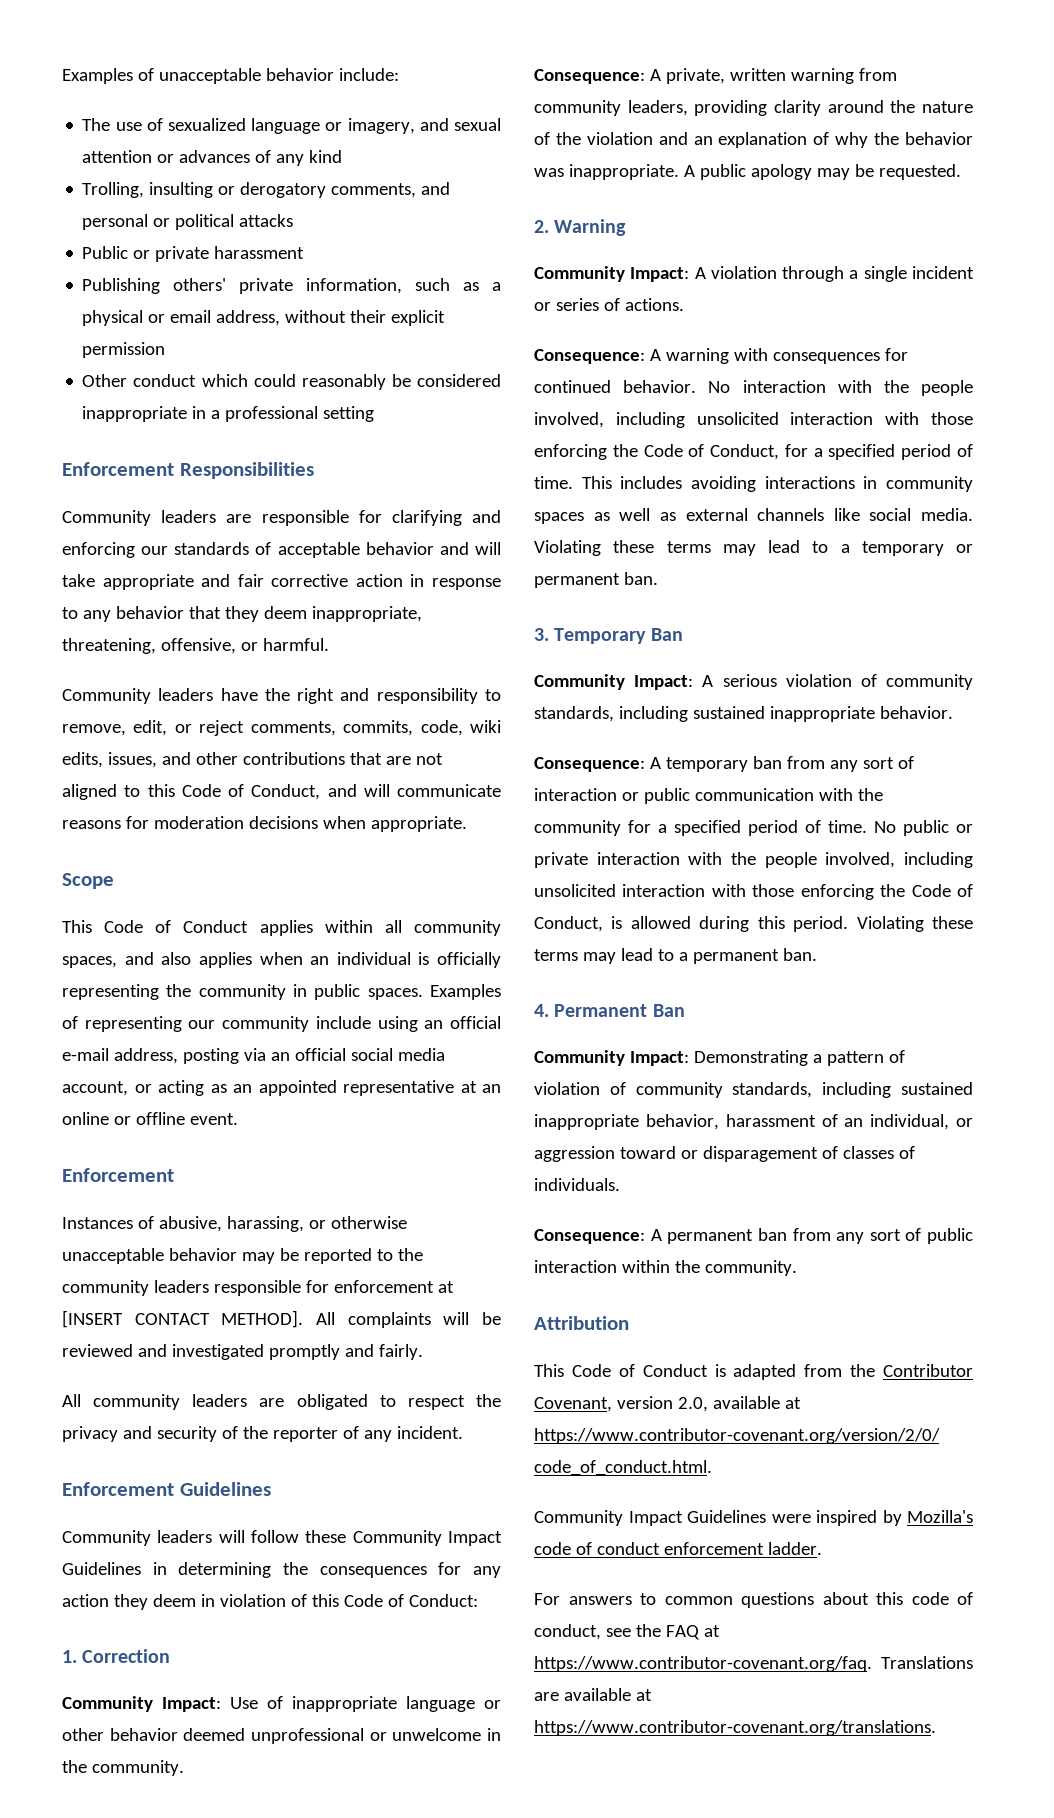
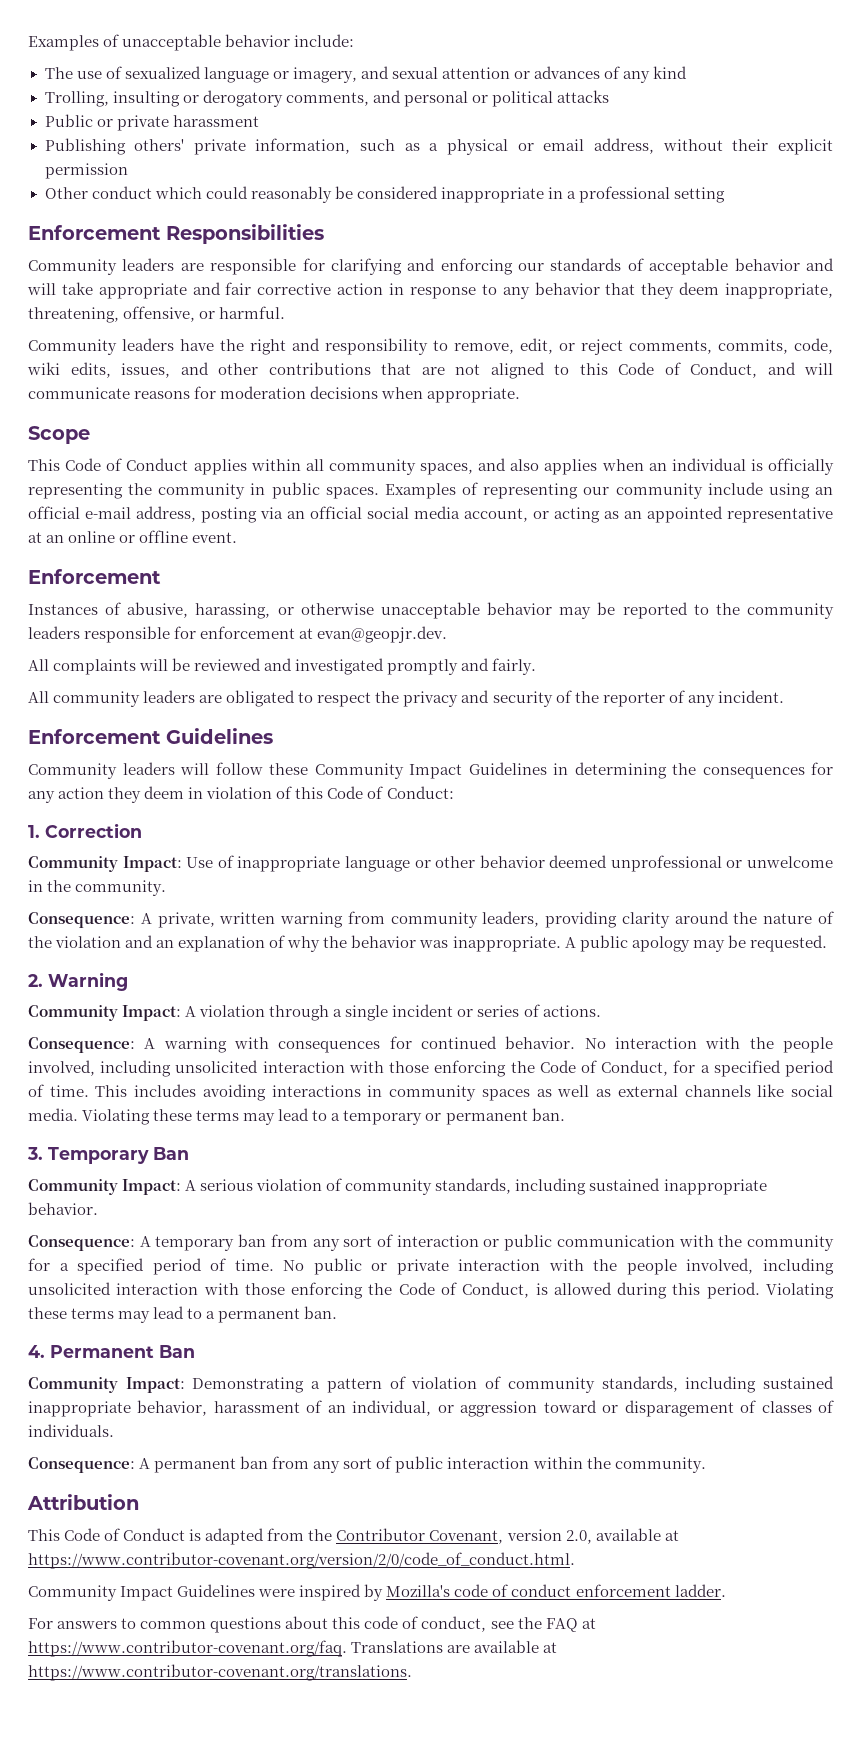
- Instances of abusive, harassing, or otherwise unacceptable behavior may be reported to the community leaders responsible for enforcement at [INSERT CONTACT METHOD]. All complaints will be reviewed and investigated promptly and fairly.
+ Instances of abusive, harassing, or otherwise unacceptable behavior may be reported to the community leaders responsible for enforcement at evan@geopjr.dev.
+ All complaints will be reviewed and investigated promptly and fairly.

